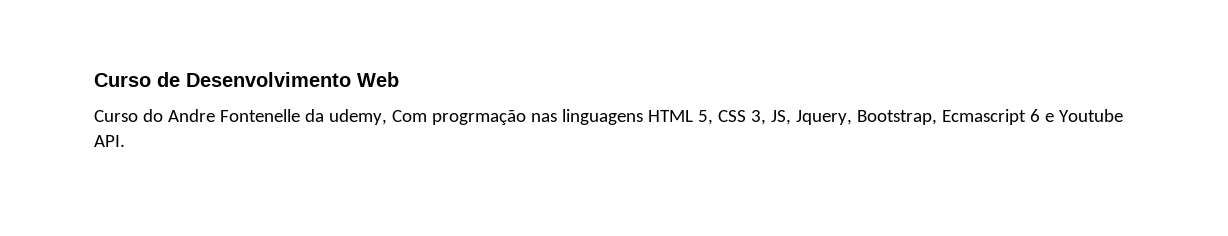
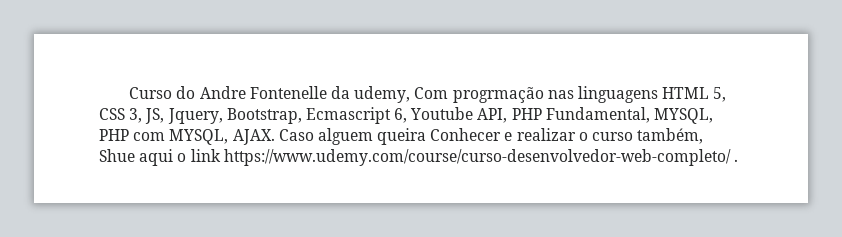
- Curso de Desenvolvimento Web
- Curso do Andre Fontenelle da udemy, Com progrmação nas linguagens HTML 5, CSS 3, JS, Jquery, Bootstrap, Ecmascript 6 e Youtube API.
+ Curso do Andre Fontenelle da udemy, Com progrmação nas linguagens HTML 5, CSS 3, JS, Jquery, Bootstrap, Ecmascript 6, Youtube API, PHP Fundamental, MYSQL, PHP com MYSQL, AJAX. Caso alguem queira Conhecer e realizar o curso também, Shue aqui o link https://www.udemy.com/course/curso-desenvolvedor-web-completo/ .

